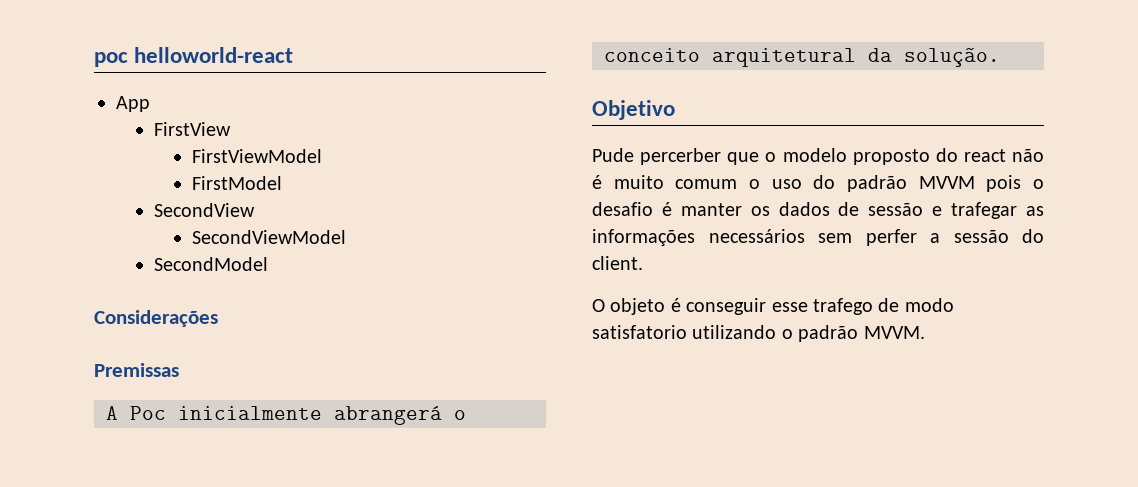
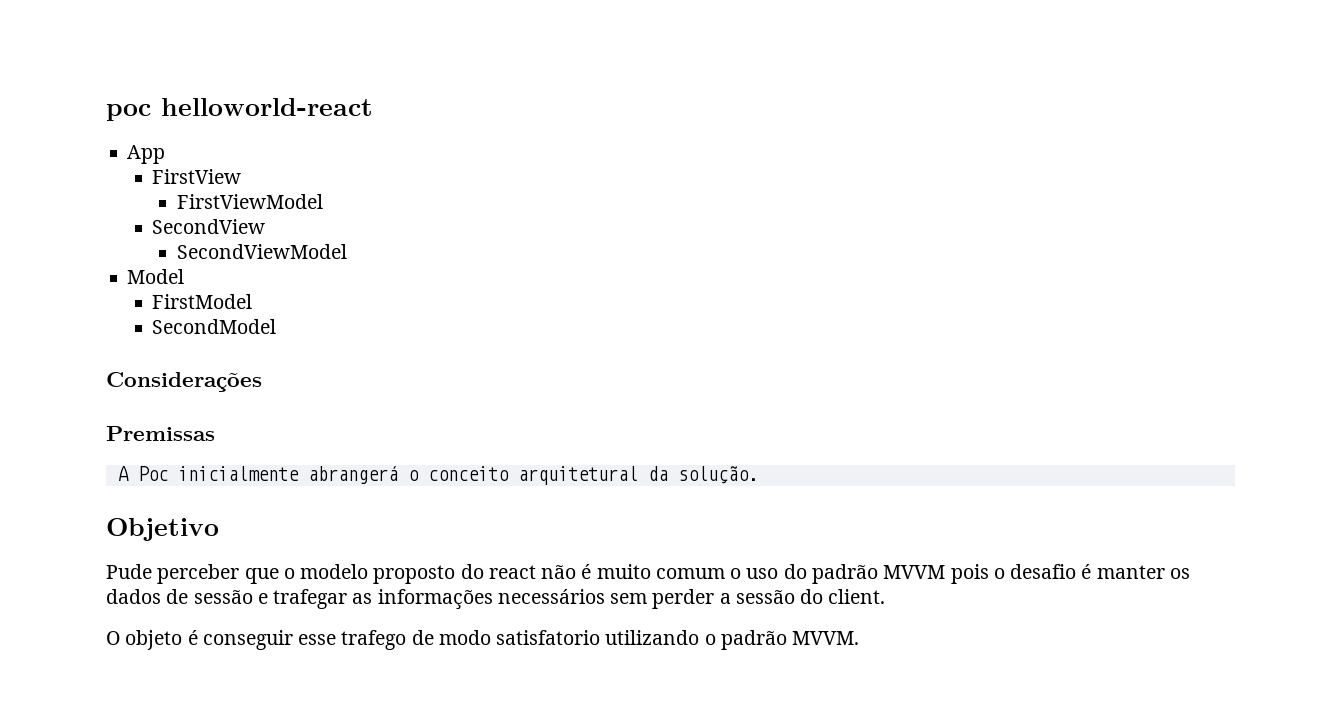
- FirstModel
+ Model
+ FirstModel
- Pude percerber que o modelo proposto do react não é muito comum o uso do padrão MVVM pois o desafio é manter os dados de sessão e trafegar as informações necessários sem perfer a sessão do client.
+ Pude perceber que o modelo proposto do react não é muito comum o uso do padrão MVVM pois o desafio é manter os dados de sessão e trafegar as informações necessários sem perder a sessão do client.

